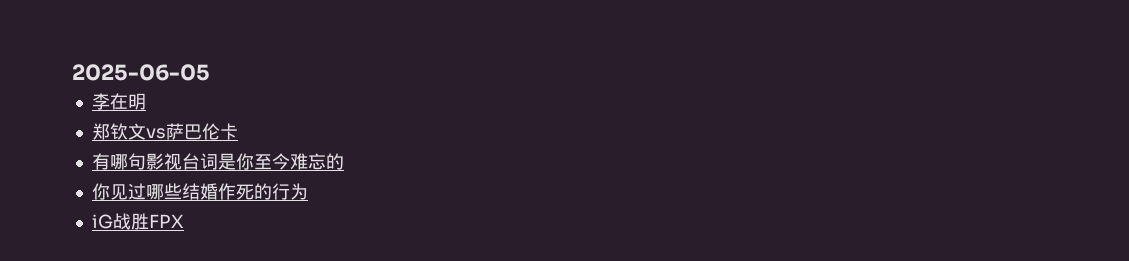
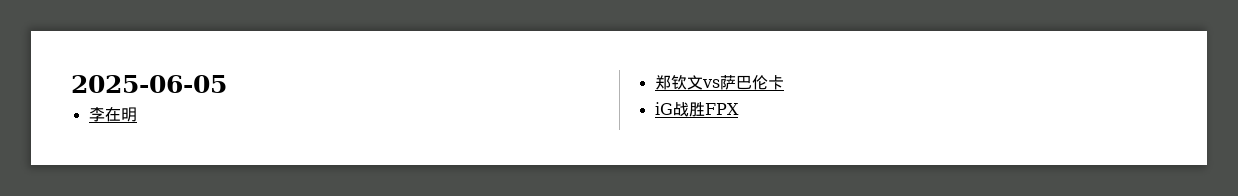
- 有哪句影视台词是你至今难忘的
- 你见过哪些结婚作死的行为

